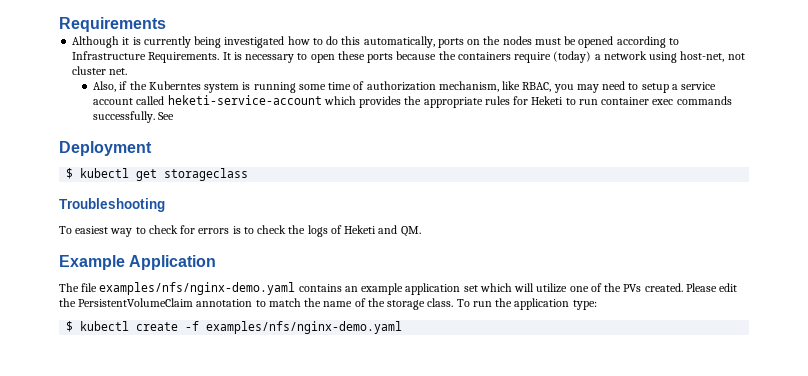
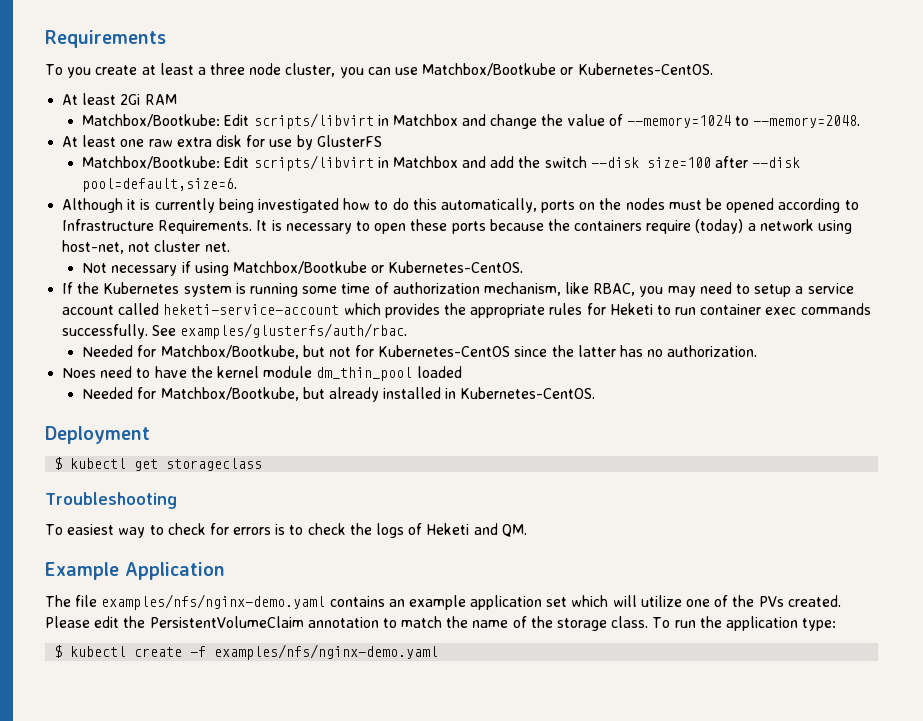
+ To you create at least a three node cluster, you can use Matchbox/Bootkube or Kubernetes-CentOS.
+ At least 2Gi RAM
+ Matchbox/Bootkube: Edit scripts/libvirt in Matchbox and change the value of --memory=1024 to --memory=2048.
+ At least one raw extra disk for use by GlusterFS
+ Matchbox/Bootkube: Edit scripts/libvirt in Matchbox and add the switch --disk size=100 after --disk pool=default,size=6.
- Also, if the Kuberntes system is running some time of authorization mechanism, like RBAC, you may need to setup a service account called heketi-service-account which provides the appropriate rules for Heketi to run container exec commands successfully.
+ Not necessary if using Matchbox/Bootkube or Kubernetes-CentOS.
+ If the Kubernetes system is running some time of authorization mechanism, like RBAC, you may need to setup a service account called heketi-service-account which provides the appropriate rules for Heketi to run container exec commands successfully.
- See
+ See examples/glusterfs/auth/rbac.
+ Needed for Matchbox/Bootkube, but not for Kubernetes-CentOS since the latter has no authorization.
+ Noes need to have the kernel module dm_thin_pool loaded
+ Needed for Matchbox/Bootkube, but already installed in Kubernetes-CentOS.

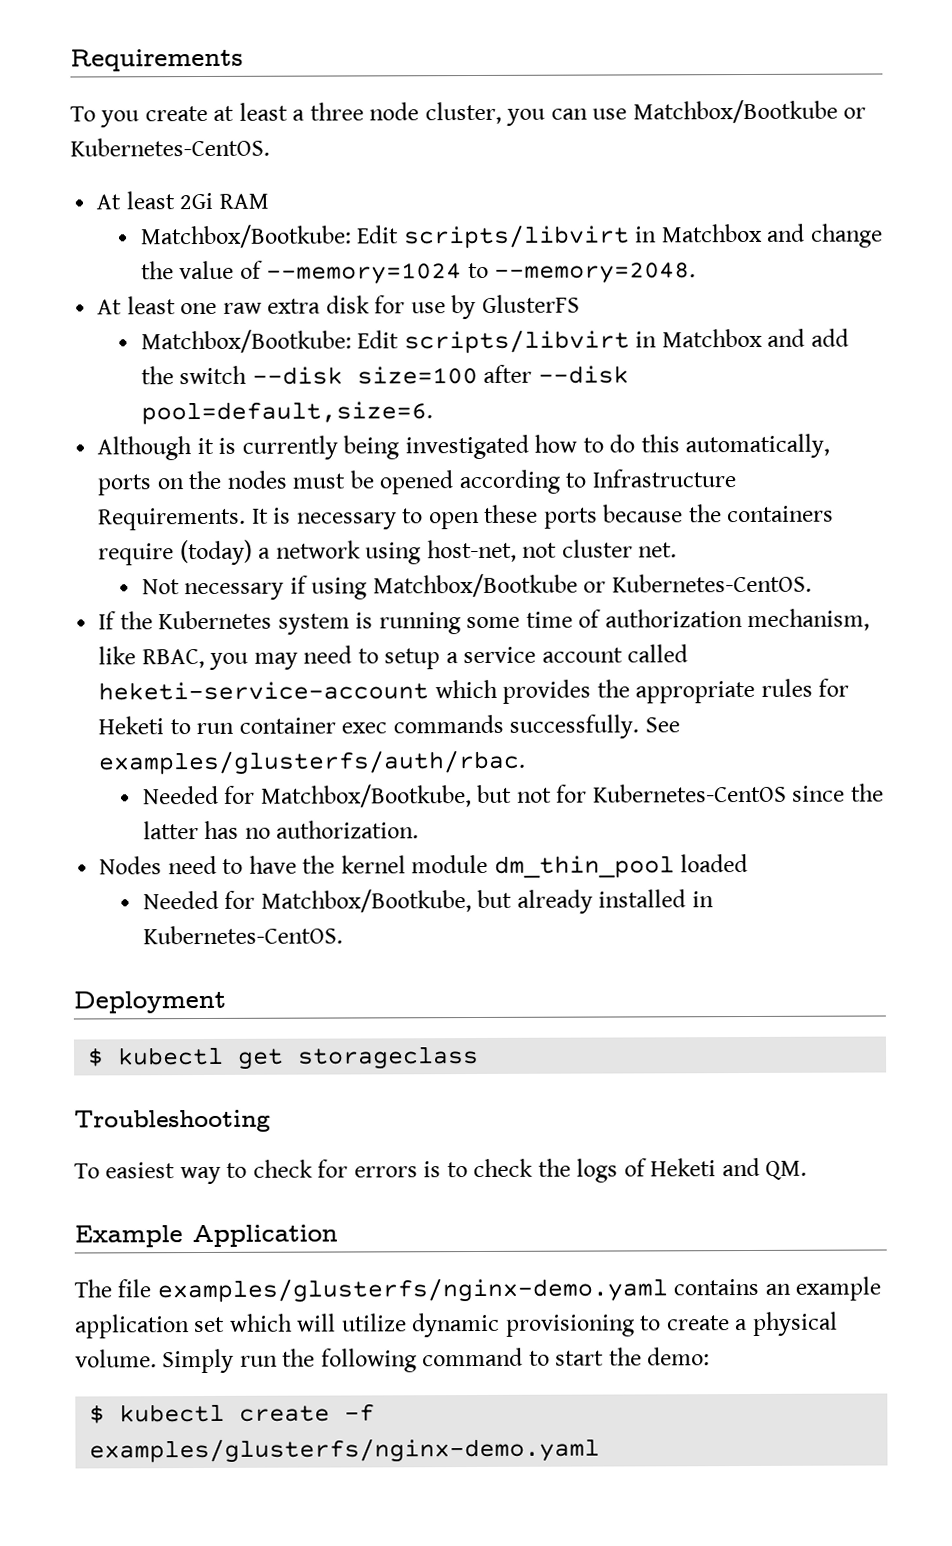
- Noes need to have the kernel module dm_thin_pool loaded
+ Nodes need to have the kernel module dm_thin_pool loaded
- The file examples/nfs/nginx-demo.yaml contains an example application set which will utilize one of the PVs created. Please edit the PersistentVolumeClaim annotation to match the name of the storage class. To run the application type:
+ The file examples/glusterfs/nginx-demo.yaml contains an example application set which will utilize dynamic provisioning to create a physical volume. Simply run the following command to start the demo:
- $ kubectl create -f examples/nfs/nginx-demo.yaml
+ $ kubectl create -f examples/glusterfs/nginx-demo.yaml

